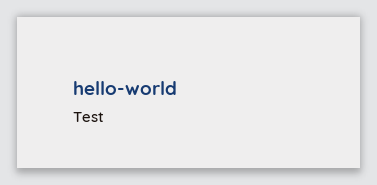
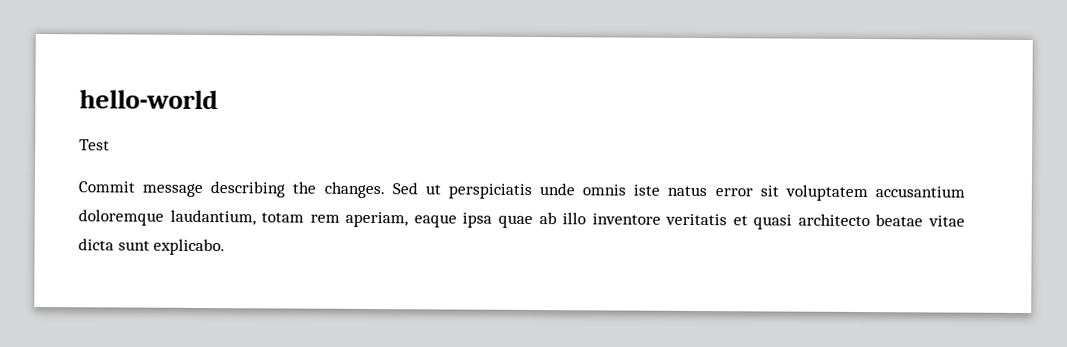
+ Commit message describing the changes. Sed ut perspiciatis unde omnis iste natus error sit voluptatem accusantium doloremque laudantium, totam rem aperiam, eaque ipsa quae ab illo inventore veritatis et quasi architecto beatae vitae dicta sunt explicabo.

